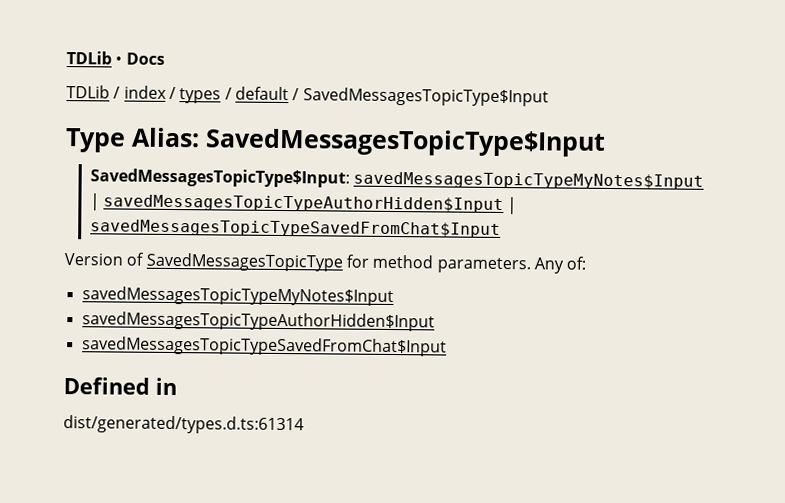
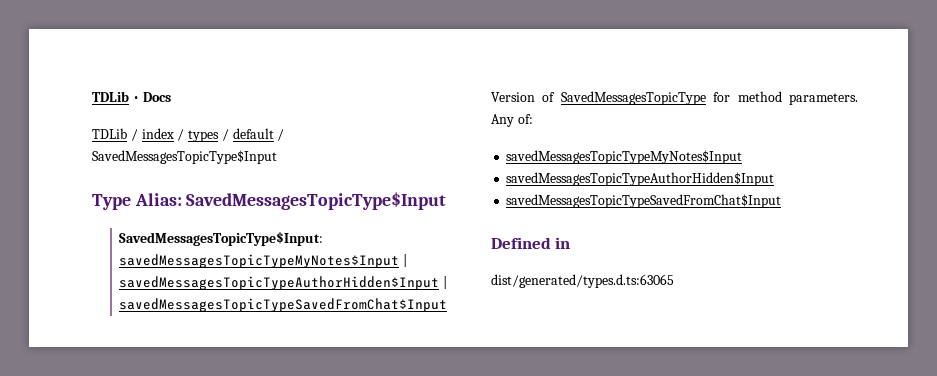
- dist/generated/types.d.ts:61314
+ dist/generated/types.d.ts:63065

